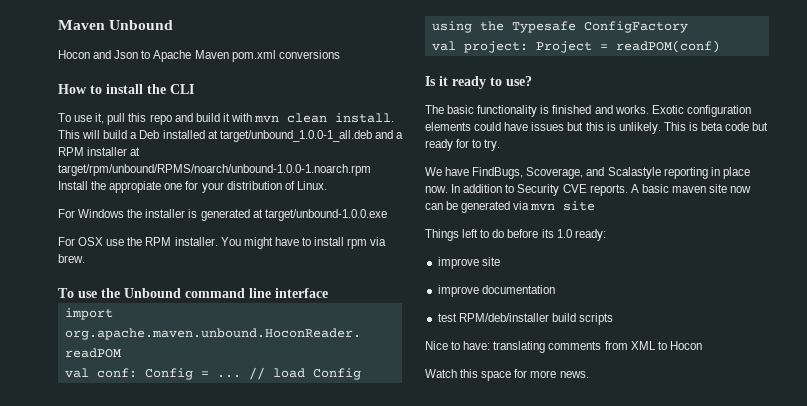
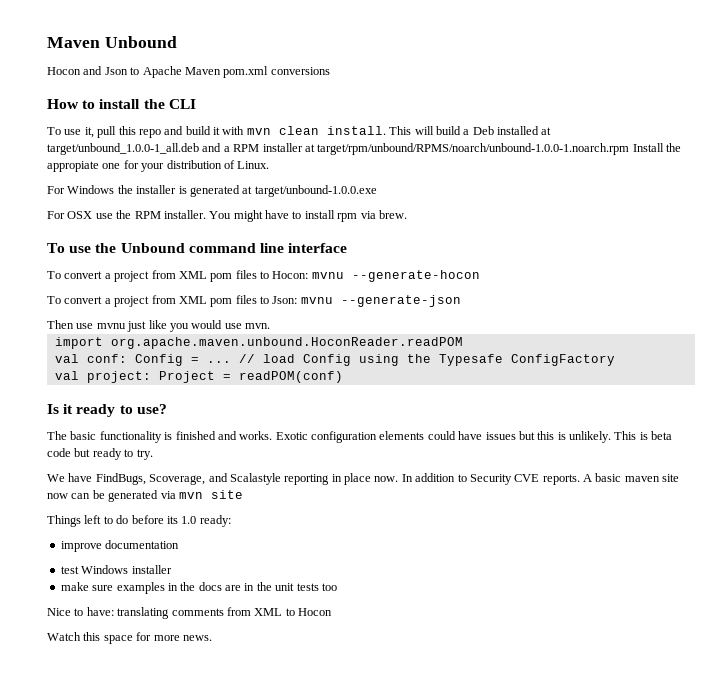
+ To convert a project from XML pom files to Hocon: mvnu --generate-hocon
+ To convert a project from XML pom files to Json: mvnu --generate-json
+ Then use mvnu just like you would use mvn.
- This is beta code but ready for to try.
+ This is beta code but ready to try.
- improve site
- test RPM/deb/installer build scripts
+ test Windows installer
+ make sure examples in the docs are in the unit tests too

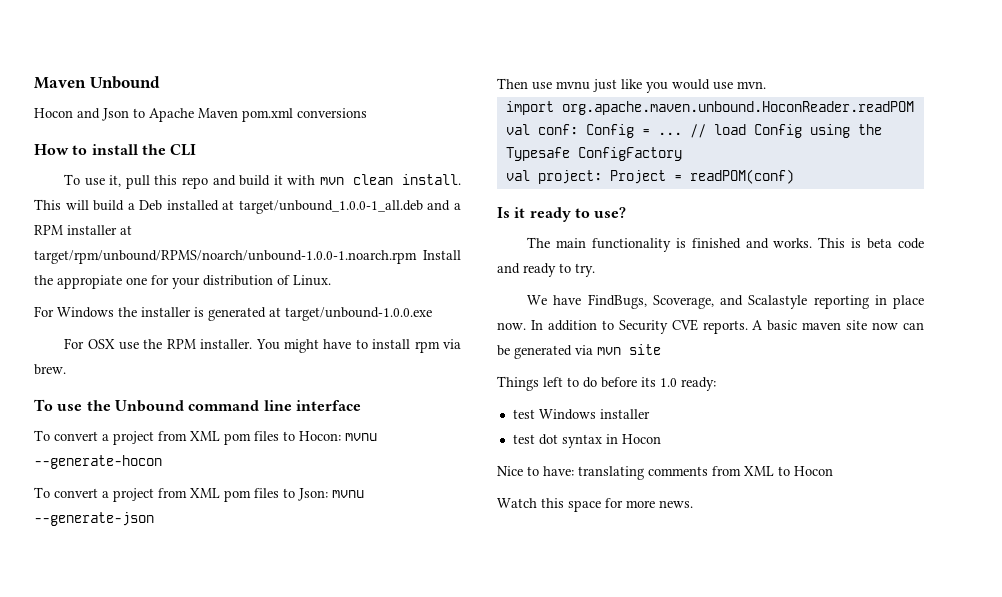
- The basic functionality is finished and works.
+ The main functionality is finished and works.
- Exotic configuration elements could have issues but this is unlikely.
- This is beta code but ready to try.
+ This is beta code and ready to try.
- improve documentation
- make sure examples in the docs are in the unit tests too
+ test dot syntax in Hocon

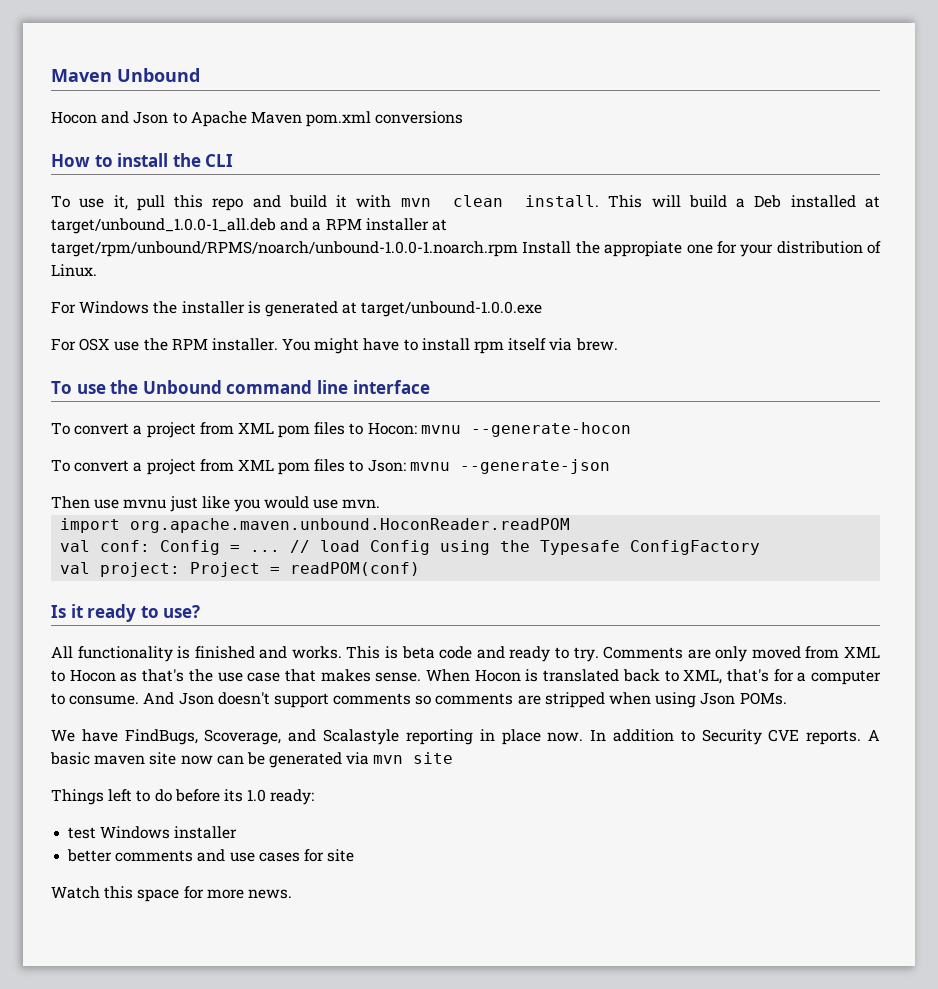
- You might have to install rpm via brew.
+ You might have to install rpm itself via brew.
- The main functionality is finished and works.
+ All functionality is finished and works.
+ Comments are only moved from XML to Hocon as that's the use case that makes sense. When Hocon is translated back to XML, that's for a computer to consume. And Json doesn't support comments so comments are stripped when using Json POMs.
- test dot syntax in Hocon
- Nice to have: translating comments from XML to Hocon
+ better comments and use cases for site

